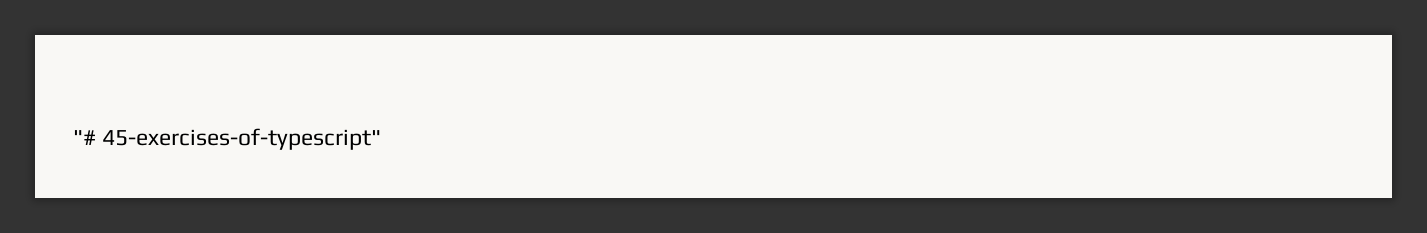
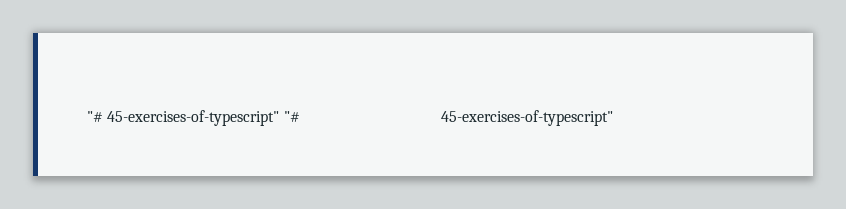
- "# 45-exercises-of-typescript"
+ "# 45-exercises-of-typescript" "# 45-exercises-of-typescript"

